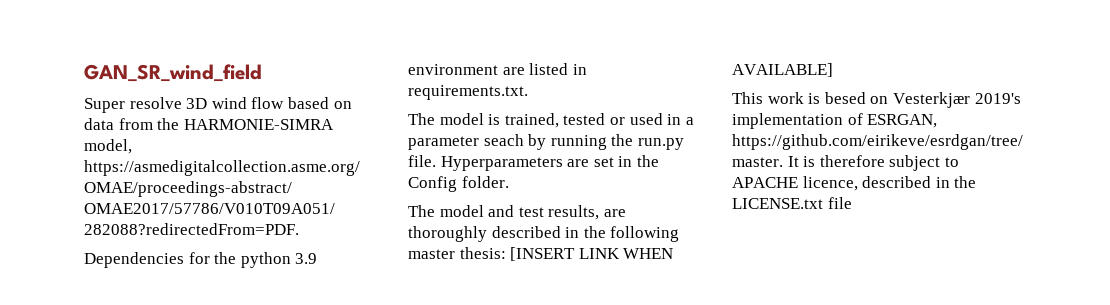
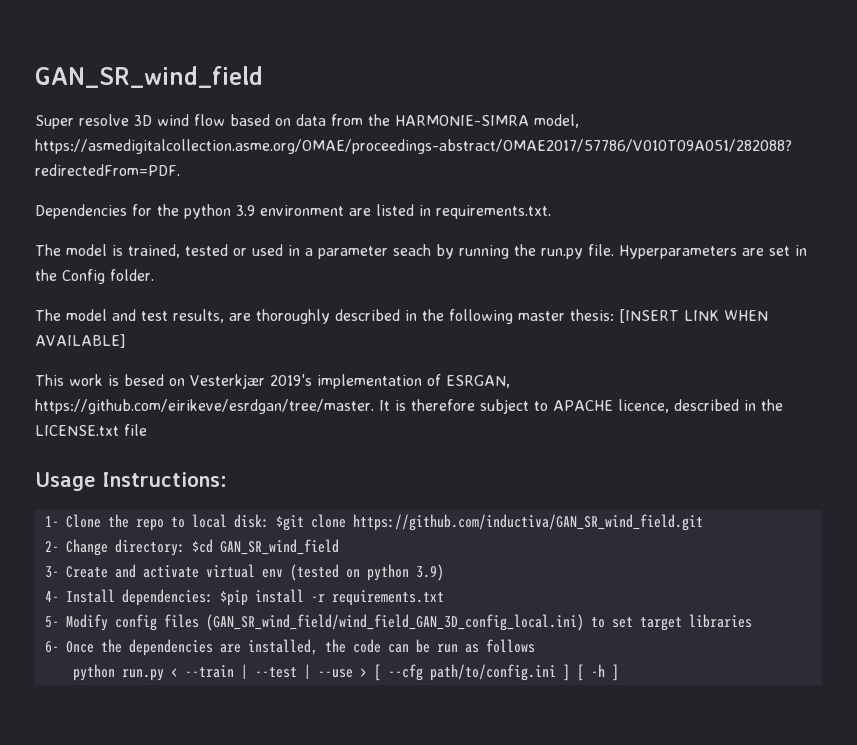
+ Usage Instructions:
+ 1- Clone the repo to local disk: $git clone https://github.com/inductiva/GAN_SR_wind_field.git
+ 2- Change directory: $cd GAN_SR_wind_field
+ 3- Create and activate virtual env (tested on python 3.9)
+ 4- Install dependencies: $pip install -r requirements.txt
+ 5- Modify config files (GAN_SR_wind_field/wind_field_GAN_3D_config_local.ini) to set target libraries
+ 6- Once the dependencies are installed, the code can be run as follows
+ python run.py < --train | --test | --use > [ --cfg path/to/config.ini ] [ -h ]

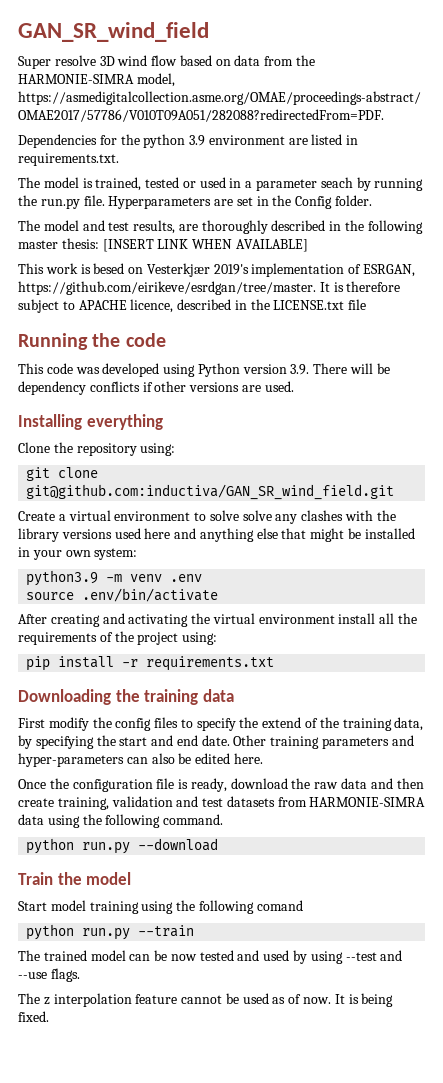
- Usage Instructions:
- 1- Clone the repo to local disk: $git clone https://github.com/inductiva/GAN_SR_wind_field.git
- 2- Change directory: $cd GAN_SR_wind_field
- 3- Create and activate virtual env (tested on python 3.9)
- 4- Install dependencies: $pip install -r requirements.txt
- 5- Modify config files (GAN_SR_wind_field/wind_field_GAN_3D_config_local.ini) to set target libraries
- 6- Once the dependencies are installed, the code can be run as follows
- python run.py < --train | --test | --use > [ --cfg path/to/config.ini ] [ -h ]
+ Running the code
+ This code was developed using Python version 3.9. There will be dependency conflicts if other versions are used.
+ Installing everything
+ Clone the repository using:
+ git clone git@github.com:inductiva/GAN_SR_wind_field.git
+ Create a virtual environment to solve solve any clashes with the library versions used here and anything else that might be installed in your own system:
+ python3.9 -m venv .env
+ source .env/bin/activate
+ After creating and activating the virtual environment install all the requirements of the project using:
+ pip install -r requirements.txt
+ Downloading the training data
+ First modify the config files to specify the extend of the training data, by specifying the start and end date. Other training parameters and hyper-parameters can also be edited here.
+ Once the configuration file is ready, download the raw data and then create training, validation and test datasets from HARMONIE-SIMRA data using the following command.
+ python run.py --download
+ Train the model
+ Start model training using the following comand
+ python run.py --train
+ The trained model can be now tested and used by using --test and --use flags.
+ The z interpolation feature cannot be used as of now. It is being fixed.

